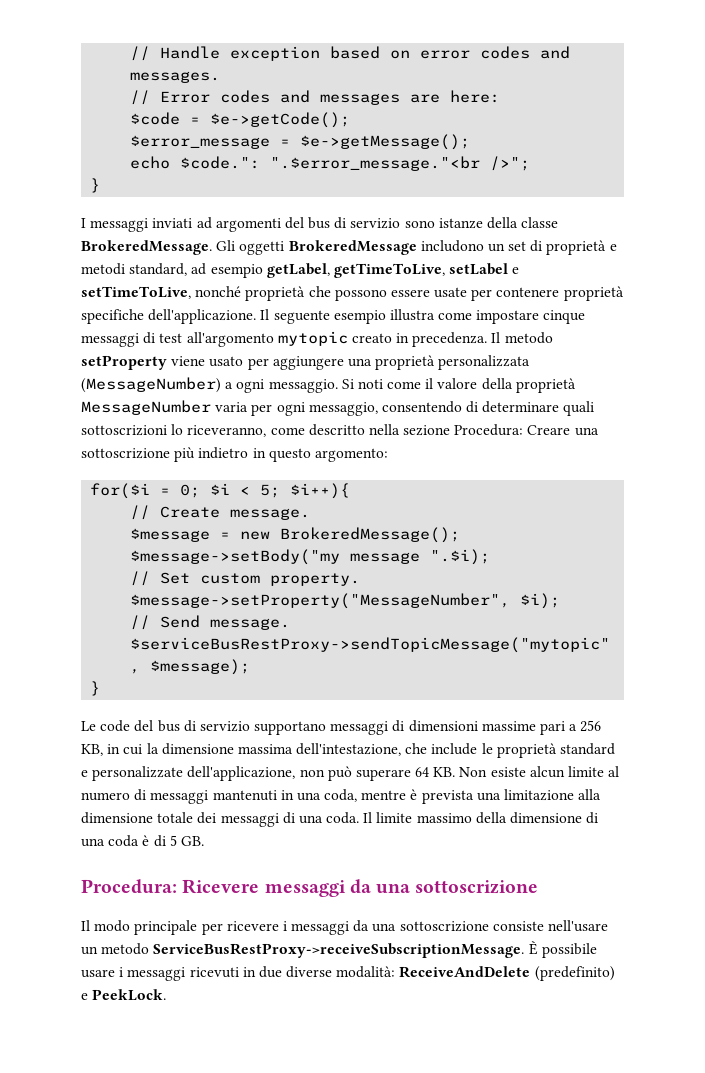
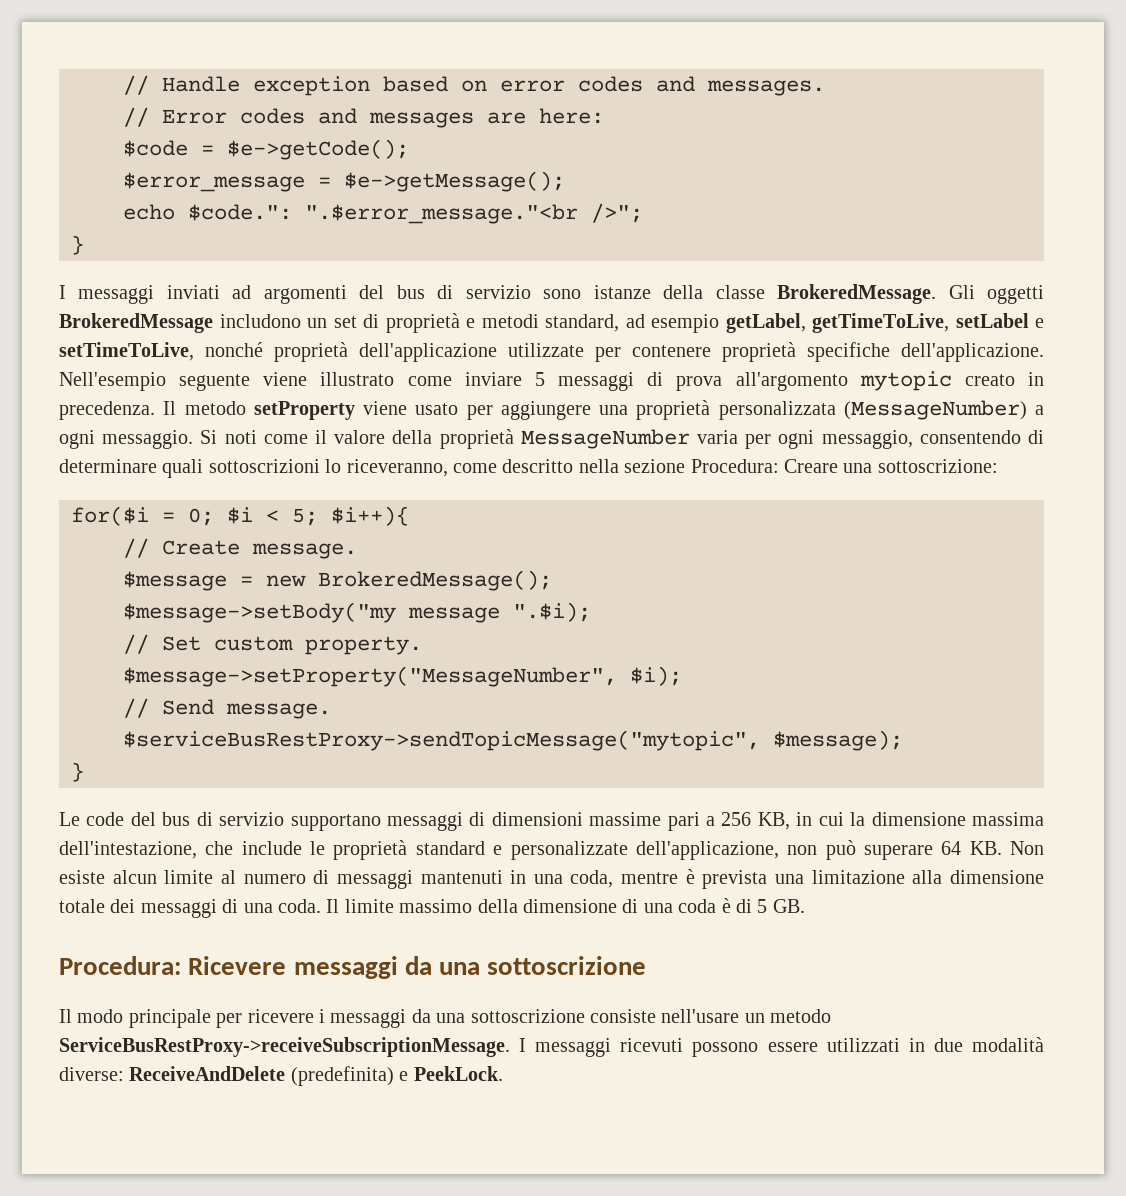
- Gli oggetti BrokeredMessage includono un set di proprietà e metodi standard, ad esempio getLabel, getTimeToLive, setLabel e setTimeToLive, nonché proprietà che possono essere usate per contenere proprietà specifiche dell'applicazione.
+ Gli oggetti BrokeredMessage includono un set di proprietà e metodi standard, ad esempio getLabel, getTimeToLive, setLabel e setTimeToLive, nonché proprietà dell'applicazione utilizzate per contenere proprietà specifiche dell'applicazione.
- Il seguente esempio illustra come impostare cinque messaggi di test all'argomento mytopic creato in precedenza.
+ Nell'esempio seguente viene illustrato come inviare 5 messaggi di prova all'argomento mytopic creato in precedenza.
- Si noti come il valore della proprietà MessageNumber varia per ogni messaggio, consentendo di determinare quali sottoscrizioni lo riceveranno, come descritto nella sezione Procedura: Creare una sottoscrizione più indietro in questo argomento:
+ Si noti come il valore della proprietà MessageNumber varia per ogni messaggio, consentendo di determinare quali sottoscrizioni lo riceveranno, come descritto nella sezione Procedura: Creare una sottoscrizione:
- È possibile usare i messaggi ricevuti in due diverse modalità: ReceiveAndDelete (predefinito) e PeekLock.
+ I messaggi ricevuti possono essere utilizzati in due modalità diverse: ReceiveAndDelete (predefinita) e PeekLock.

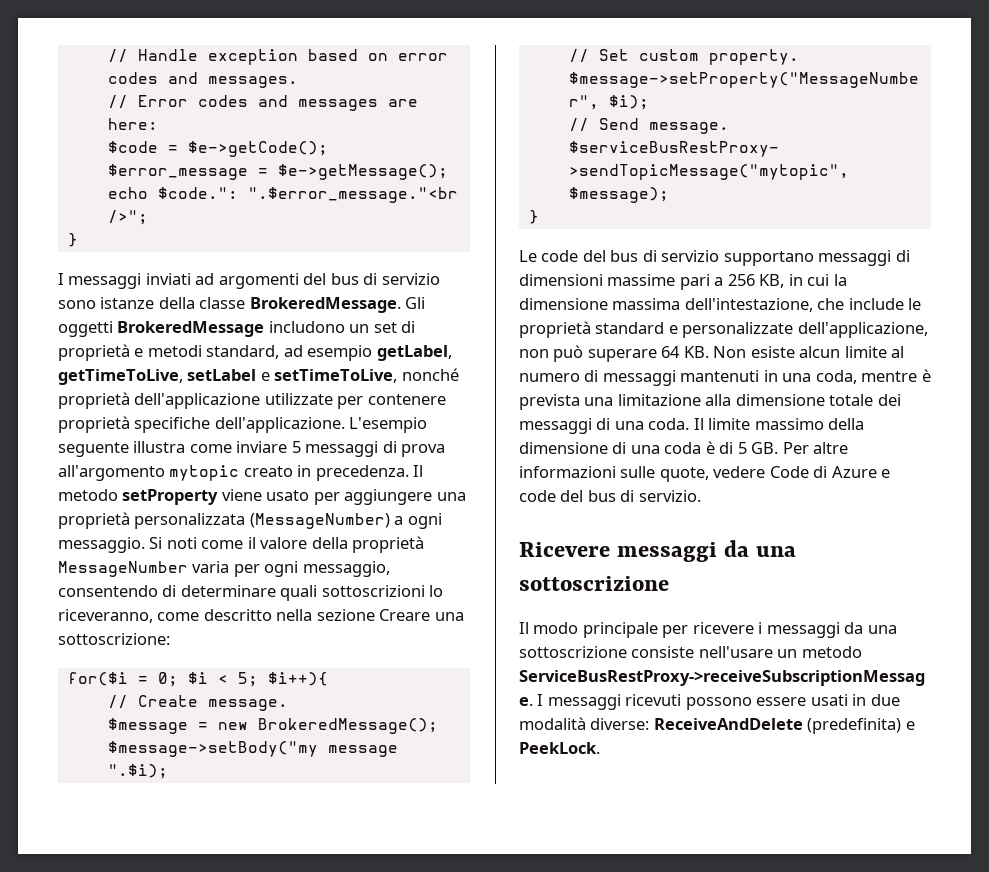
- Nell'esempio seguente viene illustrato come inviare 5 messaggi di prova all'argomento mytopic creato in precedenza.
+ L'esempio seguente illustra come inviare 5 messaggi di prova all'argomento mytopic creato in precedenza.
- Si noti come il valore della proprietà MessageNumber varia per ogni messaggio, consentendo di determinare quali sottoscrizioni lo riceveranno, come descritto nella sezione Procedura: Creare una sottoscrizione:
+ Si noti come il valore della proprietà MessageNumber varia per ogni messaggio, consentendo di determinare quali sottoscrizioni lo riceveranno, come descritto nella sezione Creare una sottoscrizione:
- Il limite massimo della dimensione di una coda è di 5 GB.
- Procedura: Ricevere messaggi da una sottoscrizione
+ Il limite massimo della dimensione di una coda è di 5 GB. Per altre informazioni sulle quote, vedere Code di Azure e code del bus di servizio.
+ Ricevere messaggi da una sottoscrizione
- I messaggi ricevuti possono essere utilizzati in due modalità diverse: ReceiveAndDelete (predefinita) e PeekLock.
+ I messaggi ricevuti possono essere usati in due modalità diverse: ReceiveAndDelete (predefinita) e PeekLock.

